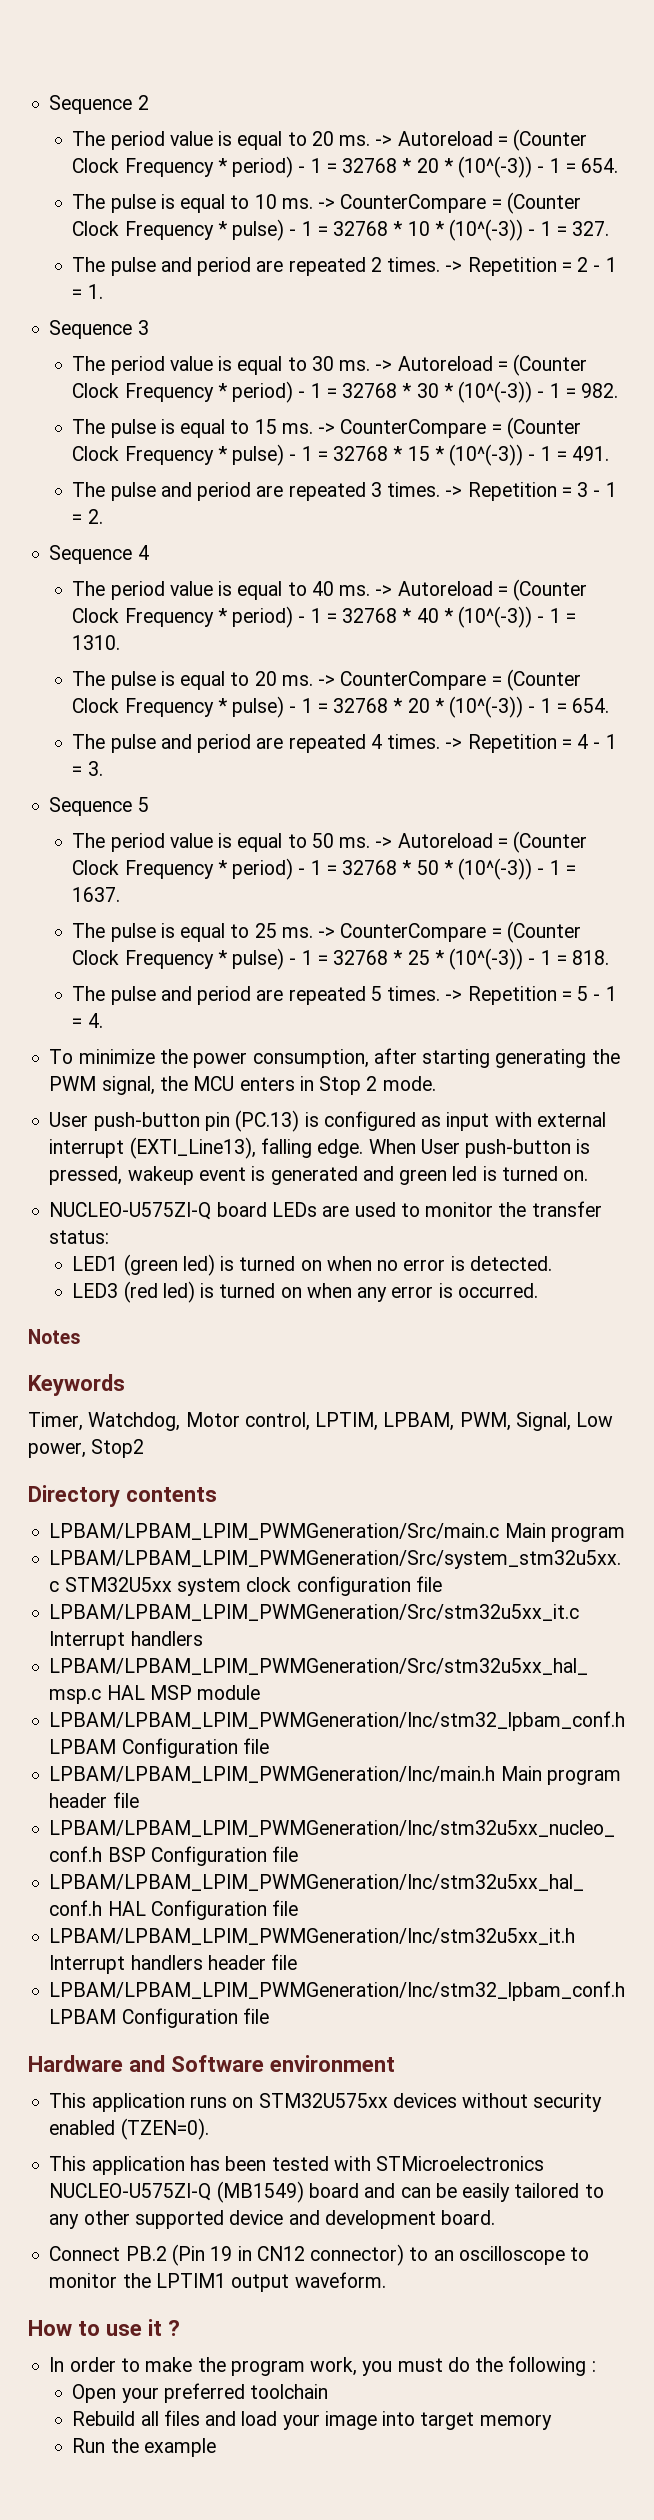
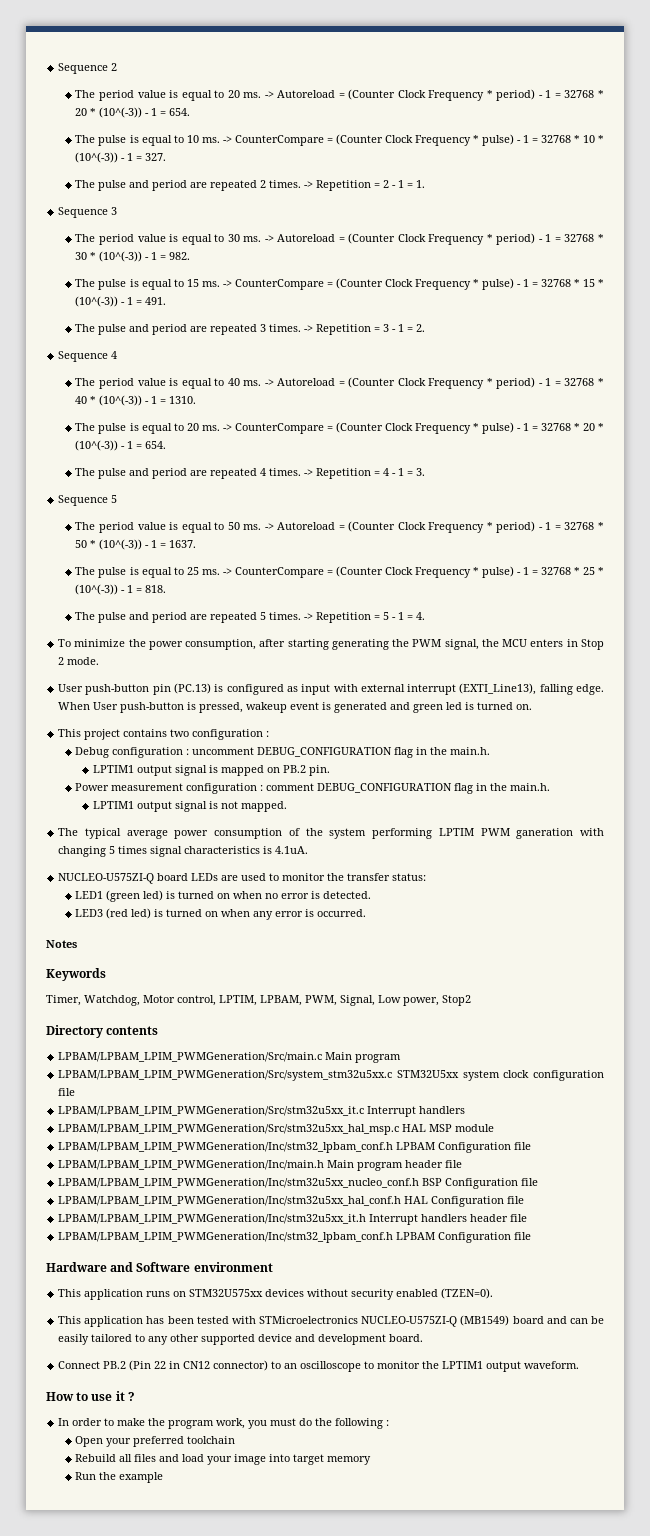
+ This project contains two configuration :
+ Debug configuration : uncomment DEBUG_CONFIGURATION flag in the main.h.
+ LPTIM1 output signal is mapped on PB.2 pin.
+ Power measurement configuration : comment DEBUG_CONFIGURATION flag in the main.h.
+ LPTIM1 output signal is not mapped.
+ The typical average power consumption of the system performing LPTIM PWM ganeration with changing 5 times signal characteristics is 4.1uA.
- Connect PB.2 (Pin 19 in CN12 connector) to an oscilloscope to monitor the LPTIM1 output waveform.
+ Connect PB.2 (Pin 22 in CN12 connector) to an oscilloscope to monitor the LPTIM1 output waveform.

